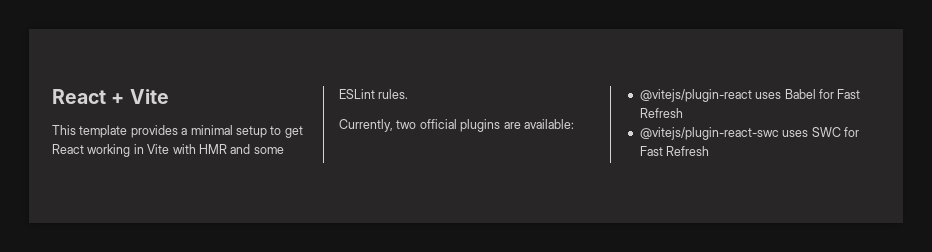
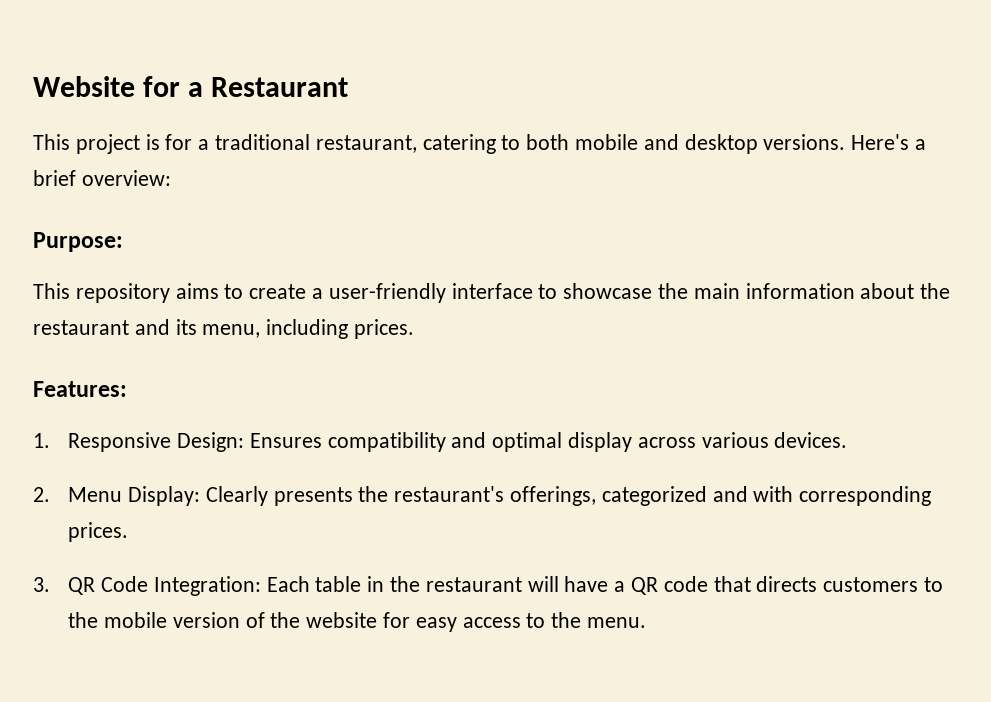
- React + Vite
- This template provides a minimal setup to get React working in Vite with HMR and some ESLint rules.
- Currently, two official plugins are available:
- @vitejs/plugin-react uses Babel for Fast Refresh
- @vitejs/plugin-react-swc uses SWC for Fast Refresh
+ Website for a Restaurant
+ This project is for a traditional restaurant, catering to both mobile and desktop versions. Here's a brief overview:
+ Purpose:
+ This repository aims to create a user-friendly interface to showcase the main information about the restaurant and its menu, including prices.
+ Features:
+ 1. Responsive Design: Ensures compatibility and optimal display across various devices.
+ 2. Menu Display: Clearly presents the restaurant's offerings, categorized and with corresponding prices.
+ 3. QR Code Integration: Each table in the restaurant will have a QR code that directs customers to the mobile version of the website for easy access to the menu.

